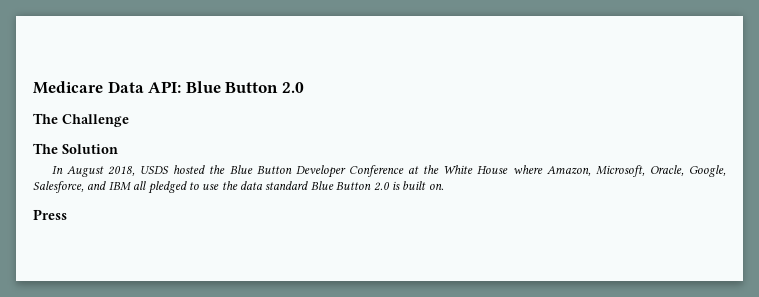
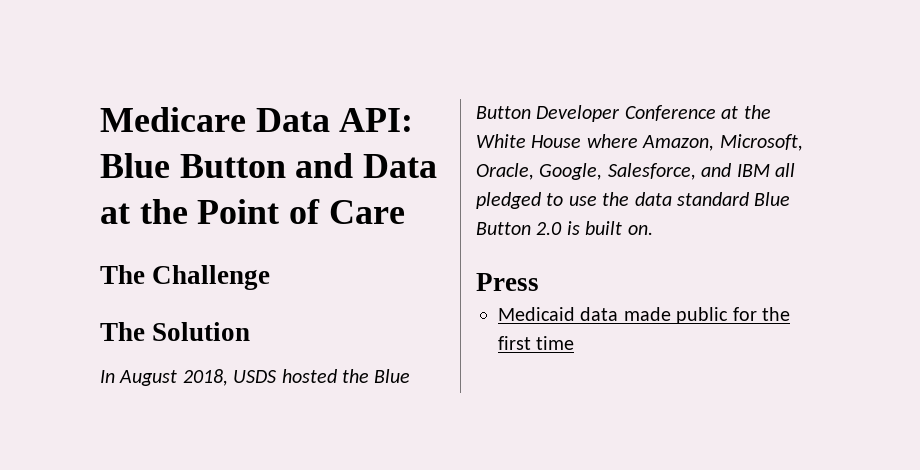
- Medicare Data API: Blue Button 2.0
+ Medicare Data API: Blue Button and Data at the Point of Care
+ Medicaid data made public for the first time

